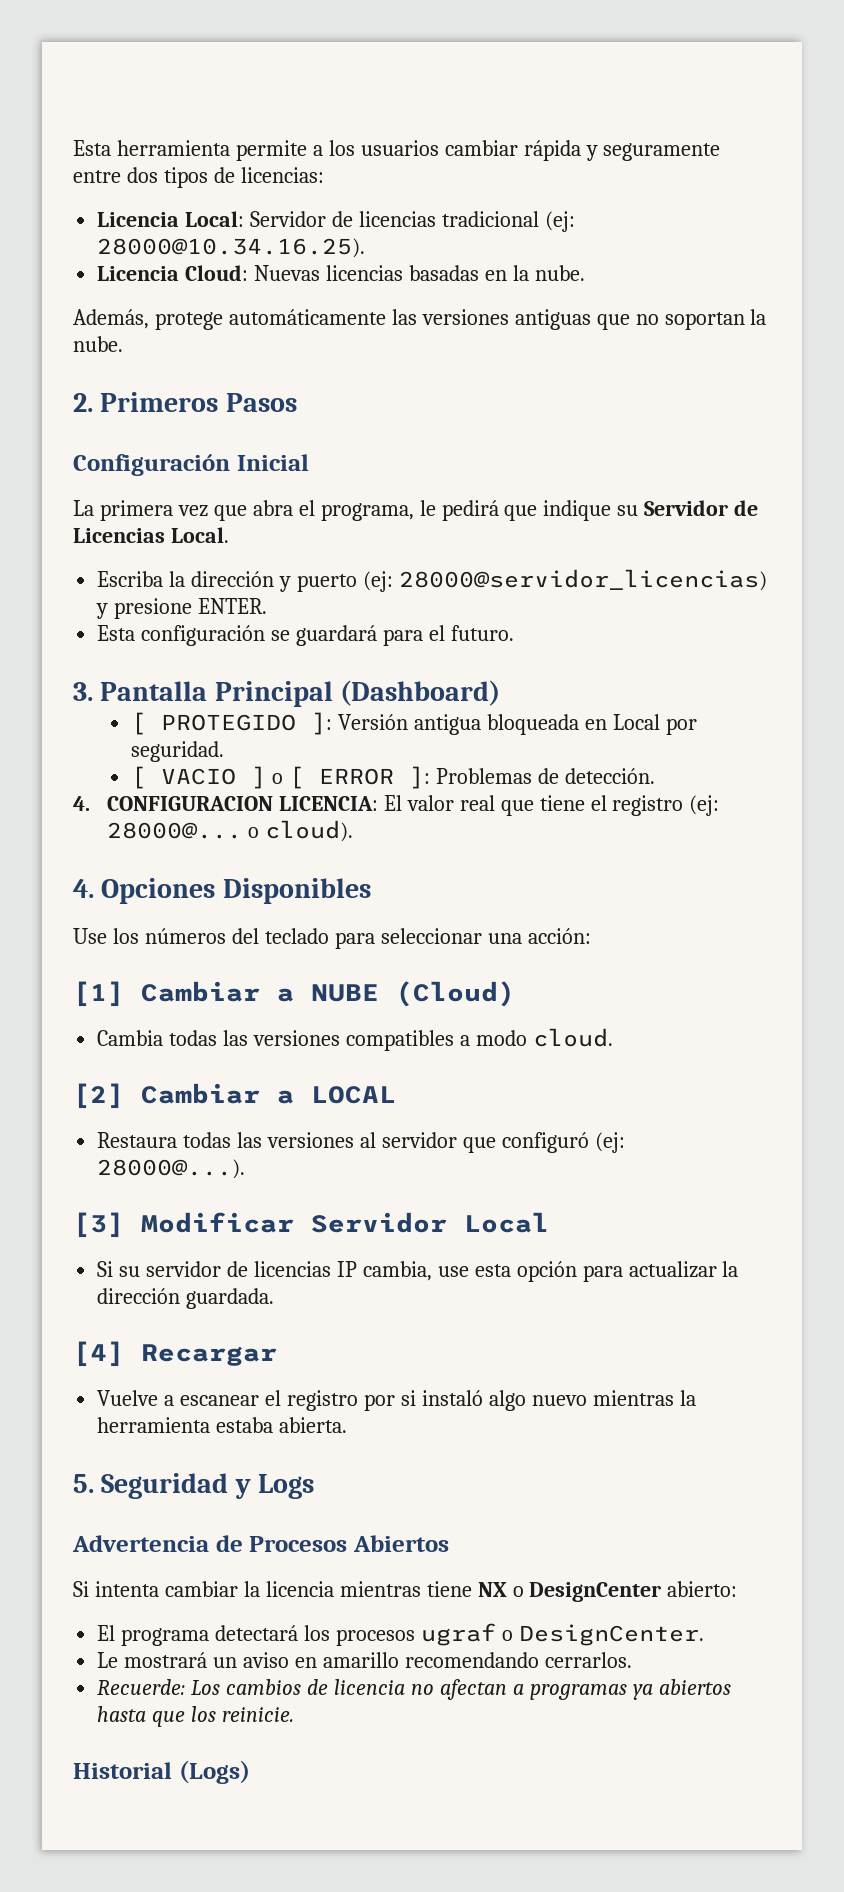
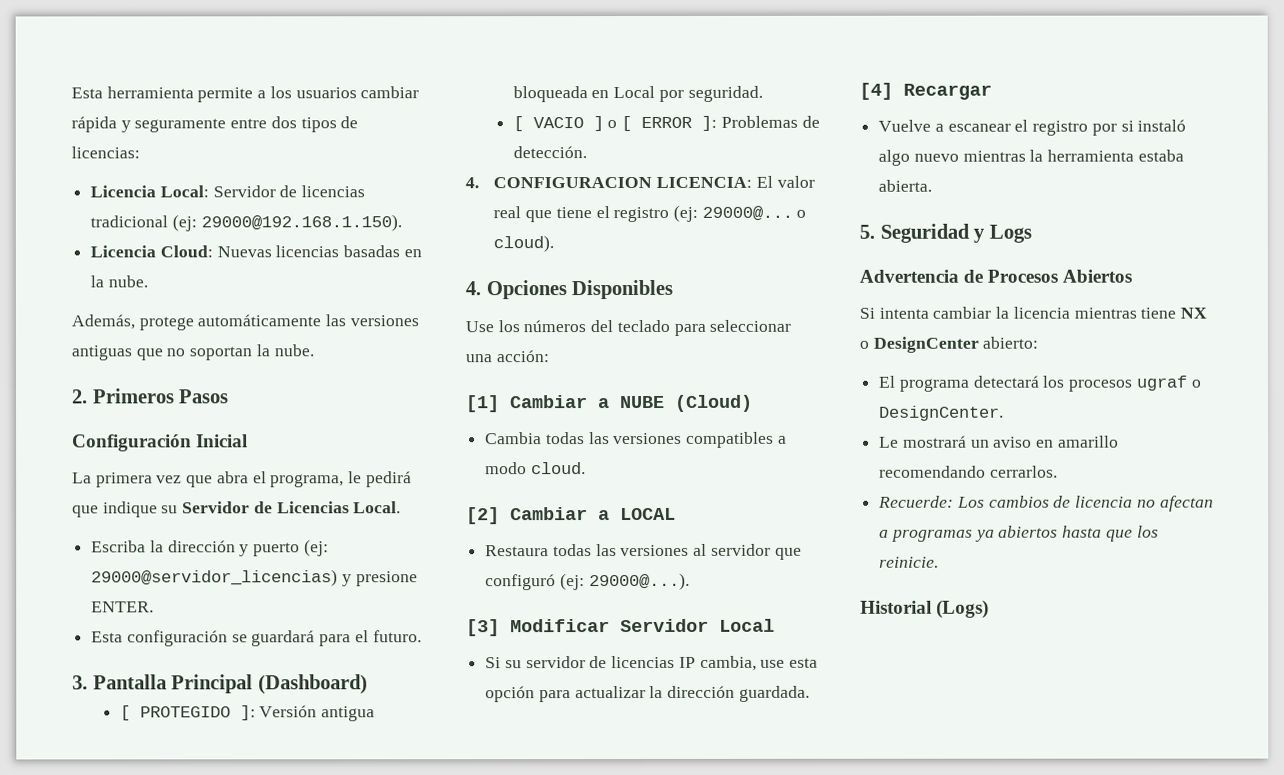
- Licencia Local: Servidor de licencias tradicional (ej: 28000@10.34.16.25).
+ Licencia Local: Servidor de licencias tradicional (ej: 29000@192.168.1.150).
- Escriba la dirección y puerto (ej: 28000@servidor_licencias) y presione ENTER.
+ Escriba la dirección y puerto (ej: 29000@servidor_licencias) y presione ENTER.
- 4. CONFIGURACION LICENCIA: El valor real que tiene el registro (ej: 28000@... o cloud).
+ 4. CONFIGURACION LICENCIA: El valor real que tiene el registro (ej: 29000@... o cloud).
- Restaura todas las versiones al servidor que configuró (ej: 28000@...).
+ Restaura todas las versiones al servidor que configuró (ej: 29000@...).

